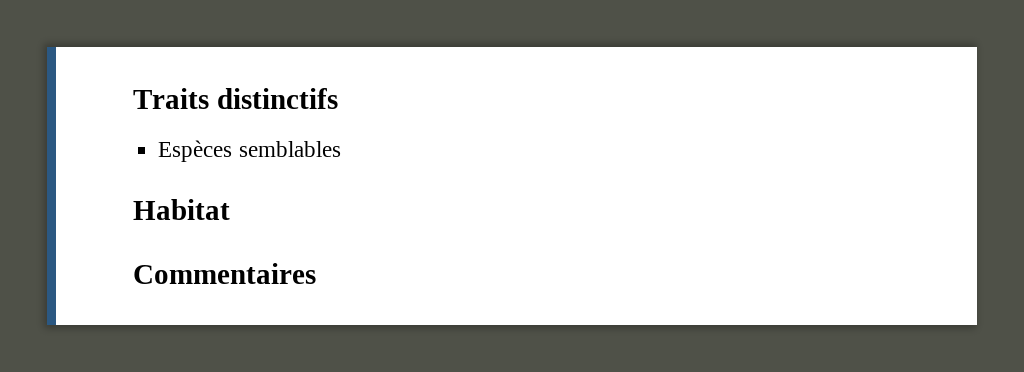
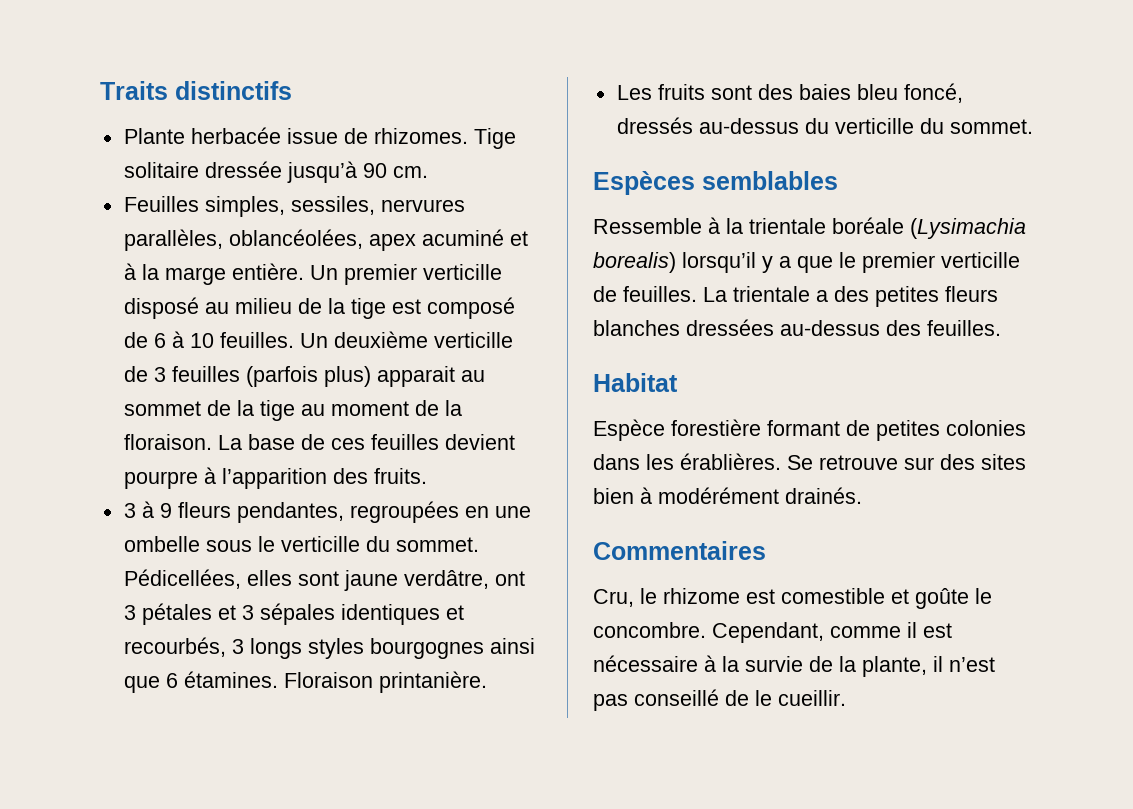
+ Plante herbacée issue de rhizomes. Tige solitaire dressée jusqu’à 90 cm.
+ Feuilles simples, sessiles, nervures parallèles, oblancéolées, apex acuminé et à la marge entière. Un premier verticille disposé au milieu de la tige est composé de 6 à 10 feuilles. Un deuxième verticille de 3 feuilles (parfois plus) apparait au sommet de la tige au moment de la floraison. La base de ces feuilles devient pourpre à l’apparition des fruits.
+ 3 à 9 fleurs pendantes, regroupées en une ombelle sous le verticille du sommet. Pédicellées, elles sont jaune verdâtre, ont 3 pétales et 3 sépales identiques et recourbés, 3 longs styles bourgognes ainsi que 6 étamines. Floraison printanière.
+ Les fruits sont des baies bleu foncé, dressés au-dessus du verticille du sommet.
  Espèces semblables
+ Ressemble à la trientale boréale (Lysimachia borealis) lorsqu’il y a que le premier verticille de feuilles. La trientale a des petites fleurs blanches dressées au-dessus des feuilles.
  Habitat
+ Espèce forestière formant de petites colonies dans les érablières. Se retrouve sur des sites bien à modérément drainés.
  Commentaires
+ Cru, le rhizome est comestible et goûte le concombre. Cependant, comme il est nécessaire à la survie de la plante, il n’est pas conseillé de le cueillir.

